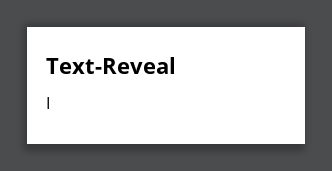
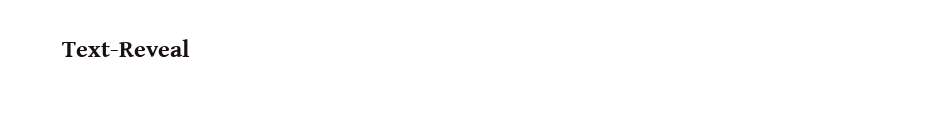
- I

